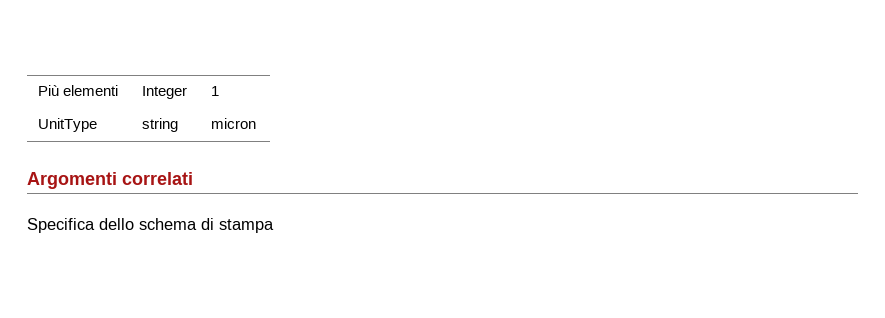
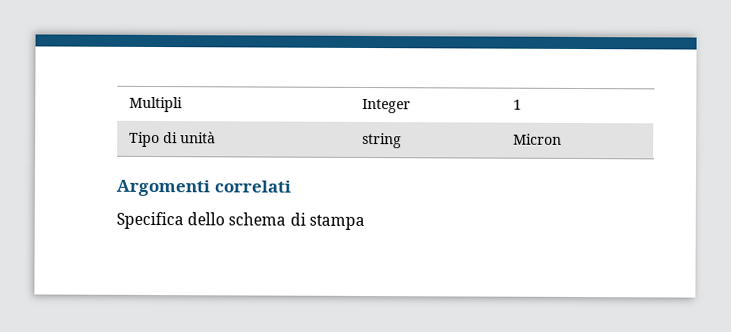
- Più elementi | Integer | 1
+ Multipli | Integer | 1
- UnitType | string | micron
+ Tipo di unità | string | Micron

